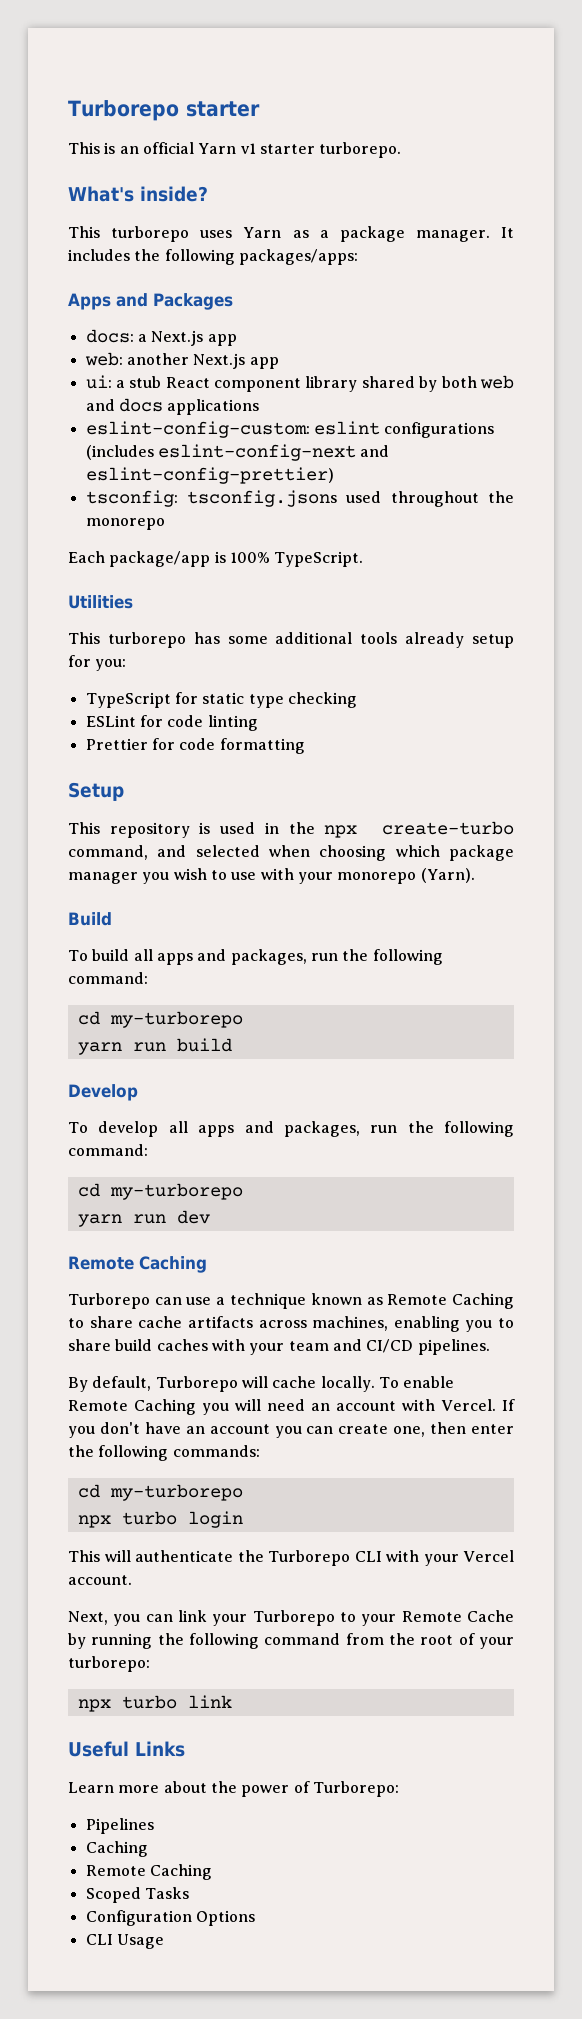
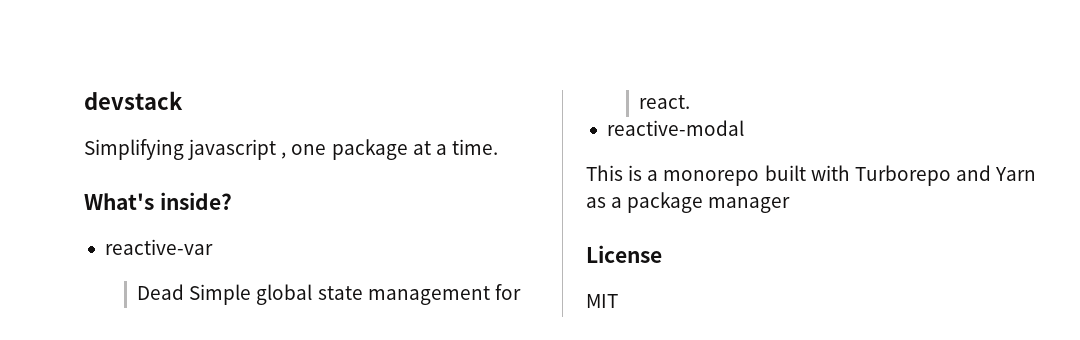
- Turborepo starter
- This is an official Yarn v1 starter turborepo.
+ devstack
+ Simplifying javascript , one package at a time.
  What's inside?
- This turborepo uses Yarn as a package manager. It includes the following packages/apps:
- Apps and Packages
- docs: a Next.js app
- web: another Next.js app
- ui: a stub React component library shared by both web and docs applications
- eslint-config-custom: eslint configurations (includes eslint-config-next and eslint-config-prettier)
- tsconfig: tsconfig.jsons used throughout the monorepo
- Each package/app is 100% TypeScript.
- Utilities
- This turborepo has some additional tools already setup for you:
- TypeScript for static type checking
- ESLint for code linting
- Prettier for code formatting
- Setup
- This repository is used in the npx create-turbo command, and selected when choosing which package manager you wish to use with your monorepo (Yarn).
- Build
- To build all apps and packages, run the following command:
- cd my-turborepo
- yarn run build
- Develop
- To develop all apps and packages, run the following command:
- cd my-turborepo
- yarn run dev
- Remote Caching
- Turborepo can use a technique known as Remote Caching to share cache artifacts across machines, enabling you to share build caches with your team and CI/CD pipelines.
- By default, Turborepo will cache locally. To enable Remote Caching you will need an account with Vercel. If you don't have an account you can create one, then enter the following commands:
- cd my-turborepo
- npx turbo login
- This will authenticate the Turborepo CLI with your Vercel account.
- Next, you can link your Turborepo to your Remote Cache by running the following command from the root of your turborepo:
- npx turbo link
- Useful Links
- Learn more about the power of Turborepo:
- Pipelines
- Caching
- Remote Caching
- Scoped Tasks
- Configuration Options
- CLI Usage
+ reactive-var
+ Dead Simple global state management for react.
+ reactive-modal
+ This is a monorepo built with Turborepo and Yarn as a package manager
+ License
+ MIT

